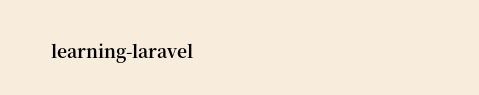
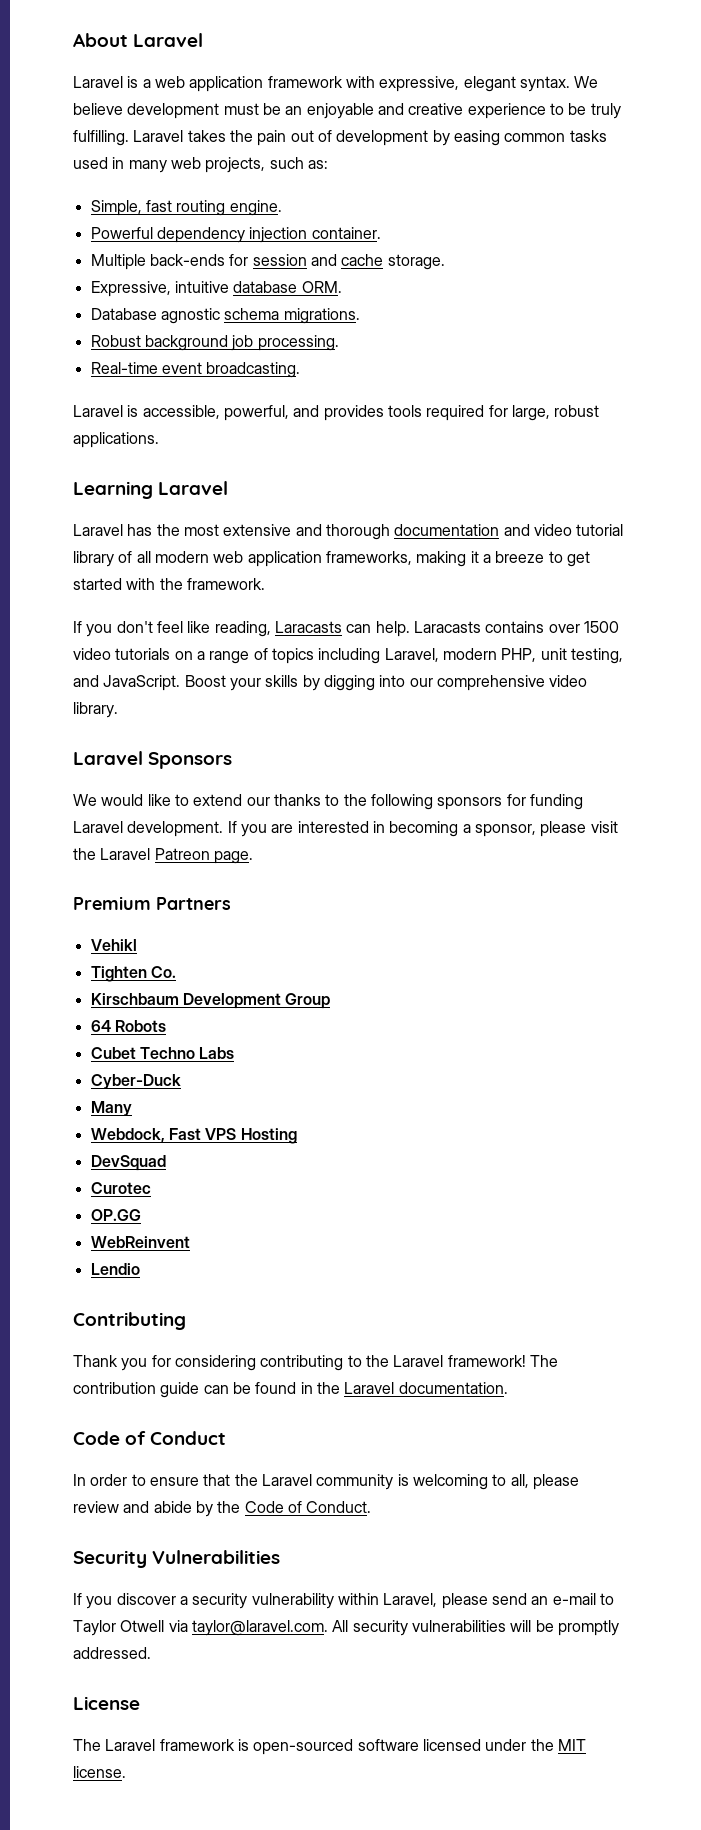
- learning-laravel
+ About Laravel
+ Laravel is a web application framework with expressive, elegant syntax. We believe development must be an enjoyable and creative experience to be truly fulfilling. Laravel takes the pain out of development by easing common tasks used in many web projects, such as:
+ Simple, fast routing engine.
+ Powerful dependency injection container.
+ Multiple back-ends for session and cache storage.
+ Expressive, intuitive database ORM.
+ Database agnostic schema migrations.
+ Robust background job processing.
+ Real-time event broadcasting.
+ Laravel is accessible, powerful, and provides tools required for large, robust applications.
+ Learning Laravel
+ Laravel has the most extensive and thorough documentation and video tutorial library of all modern web application frameworks, making it a breeze to get started with the framework.
+ If you don't feel like reading, Laracasts can help. Laracasts contains over 1500 video tutorials on a range of topics including Laravel, modern PHP, unit testing, and JavaScript. Boost your skills by digging into our comprehensive video library.
+ Laravel Sponsors
+ We would like to extend our thanks to the following sponsors for funding Laravel development. If you are interested in becoming a sponsor, please visit the Laravel Patreon page.
+ Premium Partners
+ Vehikl
+ Tighten Co.
+ Kirschbaum Development Group
+ 64 Robots
+ Cubet Techno Labs
+ Cyber-Duck
+ Many
+ Webdock, Fast VPS Hosting
+ DevSquad
+ Curotec
+ OP.GG
+ WebReinvent
+ Lendio
+ Contributing
+ Thank you for considering contributing to the Laravel framework! The contribution guide can be found in the Laravel documentation.
+ Code of Conduct
+ In order to ensure that the Laravel community is welcoming to all, please review and abide by the Code of Conduct.
+ Security Vulnerabilities
+ If you discover a security vulnerability within Laravel, please send an e-mail to Taylor Otwell via taylor@laravel.com. All security vulnerabilities will be promptly addressed.
+ License
+ The Laravel framework is open-sourced software licensed under the MIT license.

